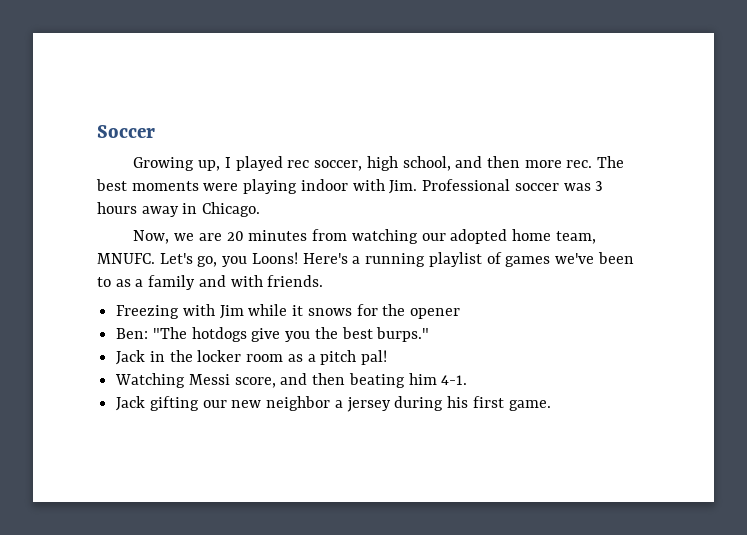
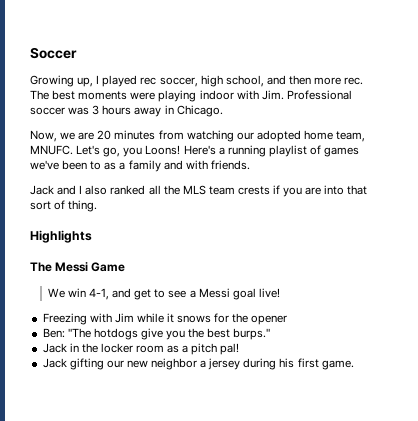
+ Jack and I also ranked all the MLS team crests if you are into that sort of thing.
+ Highlights
+ The Messi Game
+ We win 4-1, and get to see a Messi goal live!
- Watching Messi score, and then beating him 4-1.

